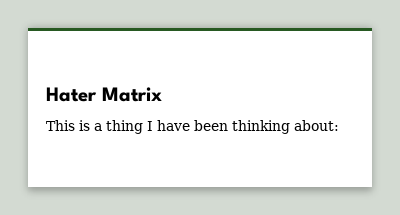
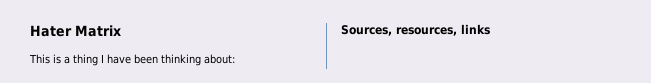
+ Sources, resources, links

